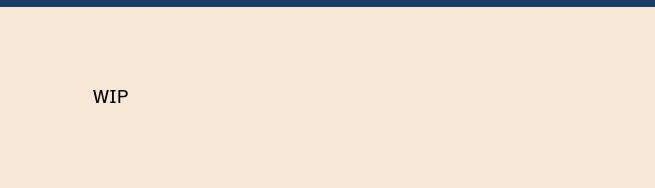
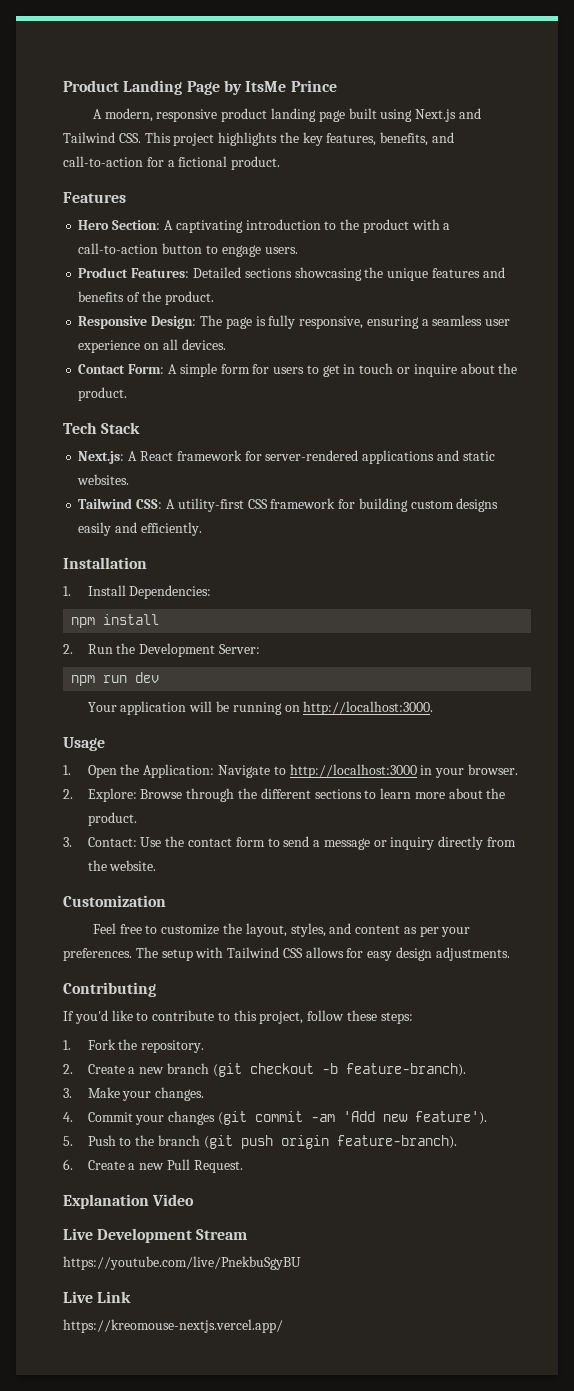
- WIP
+ Product Landing Page by ItsMe Prince
+ A modern, responsive product landing page built using Next.js and Tailwind CSS. This project highlights the key features, benefits, and call-to-action for a fictional product.
+ Features
+ Hero Section: A captivating introduction to the product with a call-to-action button to engage users.
+ Product Features: Detailed sections showcasing the unique features and benefits of the product.
+ Responsive Design: The page is fully responsive, ensuring a seamless user experience on all devices.
+ Contact Form: A simple form for users to get in touch or inquire about the product.
+ Tech Stack
+ Next.js: A React framework for server-rendered applications and static websites.
+ Tailwind CSS: A utility-first CSS framework for building custom designs easily and efficiently.
+ Installation
+ 1. Install Dependencies:
+ npm install
+ 2. Run the Development Server:
+ npm run dev
+ Your application will be running on http://localhost:3000.
+ Usage
+ 1. Open the Application: Navigate to http://localhost:3000 in your browser.
+ 2. Explore: Browse through the different sections to learn more about the product.
+ 3. Contact: Use the contact form to send a message or inquiry directly from the website.
+ Customization
+ Feel free to customize the layout, styles, and content as per your preferences. The setup with Tailwind CSS allows for easy design adjustments.
+ Contributing
+ If you'd like to contribute to this project, follow these steps:
+ 1. Fork the repository.
+ 2. Create a new branch (git checkout -b feature-branch).
+ 3. Make your changes.
+ 4. Commit your changes (git commit -am 'Add new feature').
+ 5. Push to the branch (git push origin feature-branch).
+ 6. Create a new Pull Request.
+ Explanation Video
+ Live Development Stream
+ https://youtube.com/live/PnekbuSgyBU
+ Live Link
+ https://kreomouse-nextjs.vercel.app/

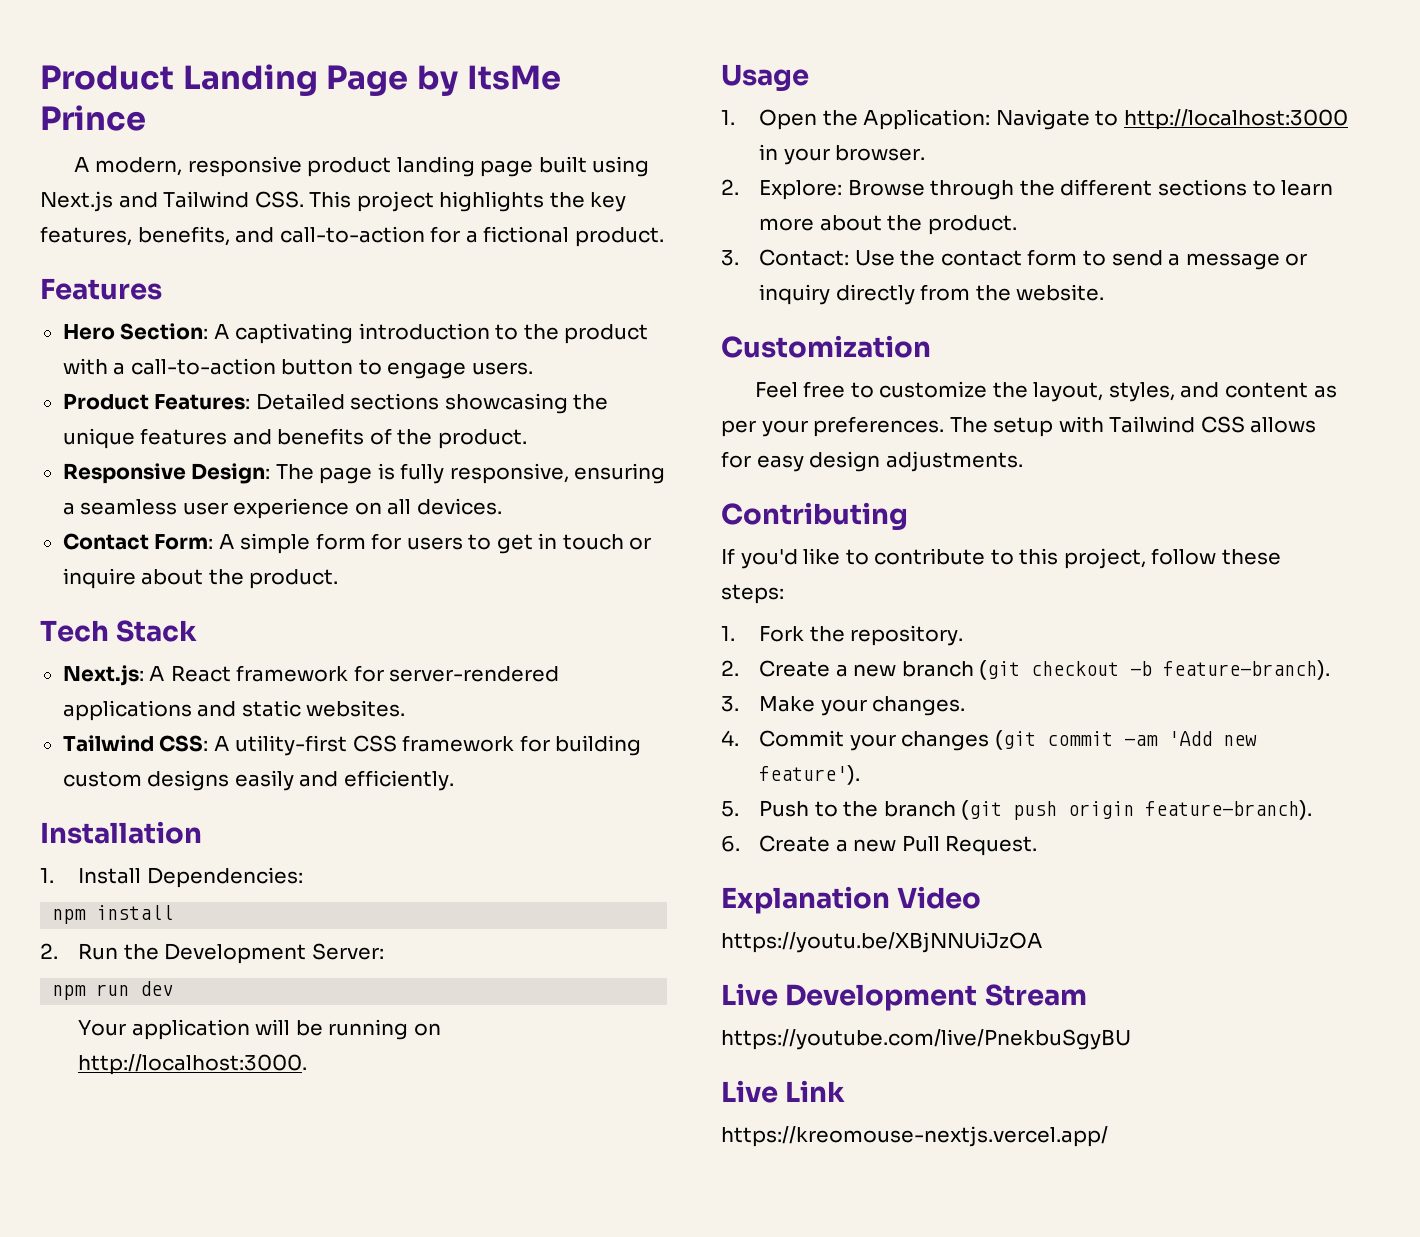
+ https://youtu.be/XBjNNUiJzOA

